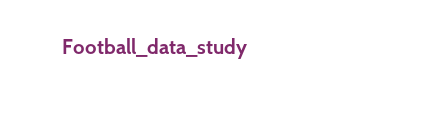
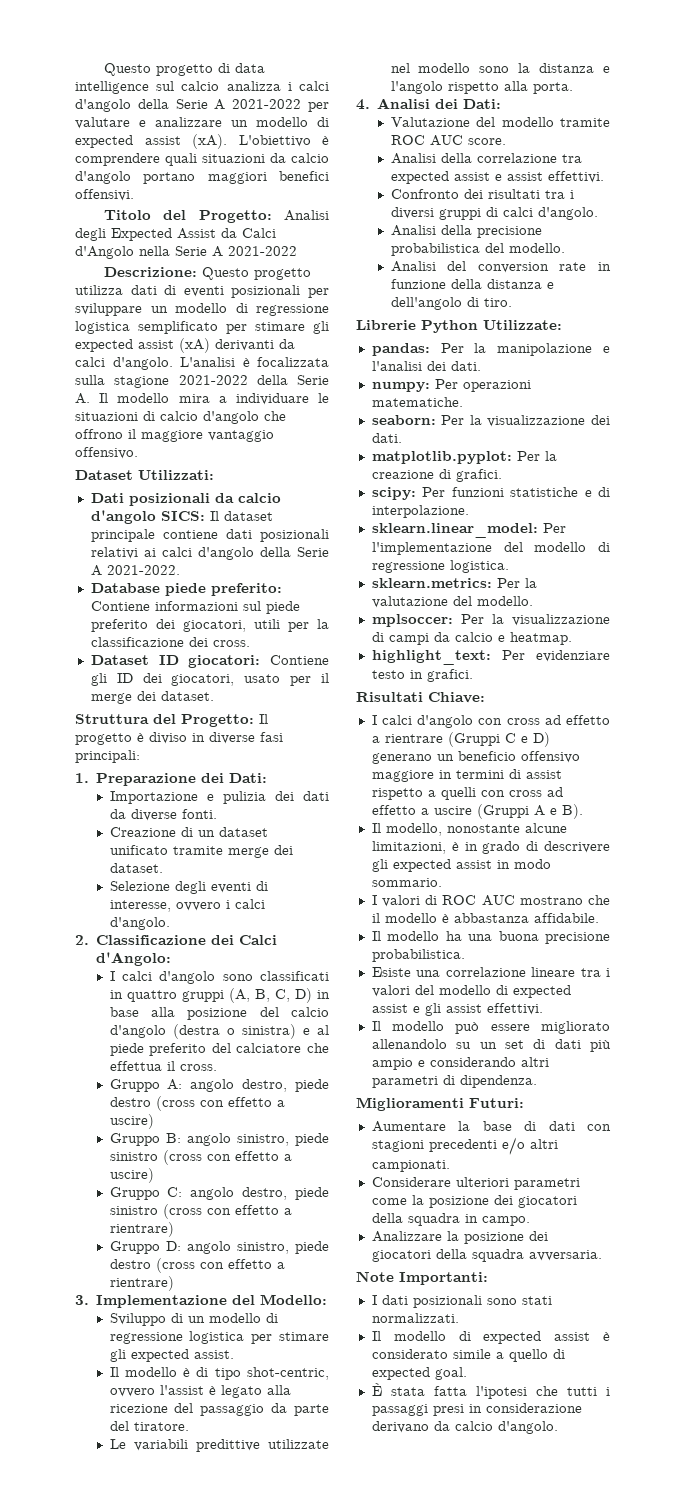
- Football_data_study
+ Questo progetto di data intelligence sul calcio analizza i calci d'angolo della Serie A 2021-2022 per valutare e analizzare un modello di expected assist (xA). L'obiettivo è comprendere quali situazioni da calcio d'angolo portano maggiori benefici offensivi.
+ Titolo del Progetto: Analisi degli Expected Assist da Calci d'Angolo nella Serie A 2021-2022
+ Descrizione: Questo progetto utilizza dati di eventi posizionali per sviluppare un modello di regressione logistica semplificato per stimare gli expected assist (xA) derivanti da calci d'angolo. L'analisi è focalizzata sulla stagione 2021-2022 della Serie A. Il modello mira a individuare le situazioni di calcio d'angolo che offrono il maggiore vantaggio offensivo.
+ Dataset Utilizzati:
+ Dati posizionali da calcio d'angolo SICS: Il dataset principale contiene dati posizionali relativi ai calci d'angolo della Serie A 2021-2022.
+ Database piede preferito: Contiene informazioni sul piede preferito dei giocatori, utili per la classificazione dei cross.
+ Dataset ID giocatori: Contiene gli ID dei giocatori, usato per il merge dei dataset.
+ Struttura del Progetto: Il progetto è diviso in diverse fasi principali:
+ 1. Preparazione dei Dati:
+ Importazione e pulizia dei dati da diverse fonti.
+ Creazione di un dataset unificato tramite merge dei dataset.
+ Selezione degli eventi di interesse, ovvero i calci d'angolo.
+ 2. Classificazione dei Calci d'Angolo:
+ I calci d'angolo sono classificati in quattro gruppi (A, B, C, D) in base alla posizione del calcio d'angolo (destra o sinistra) e al piede preferito del calciatore che effettua il cross.
+ Gruppo A: angolo destro, piede destro (cross con effetto a uscire)
+ Gruppo B: angolo sinistro, piede sinistro (cross con effetto a uscire)
+ Gruppo C: angolo destro, piede sinistro (cross con effetto a rientrare)
+ Gruppo D: angolo sinistro, piede destro (cross con effetto a rientrare)
+ 3. Implementazione del Modello:
+ Sviluppo di un modello di regressione logistica per stimare gli expected assist.
+ Il modello è di tipo shot-centric, ovvero l'assist è legato alla ricezione del passaggio da parte del tiratore.
+ Le variabili predittive utilizzate nel modello sono la distanza e l'angolo rispetto alla porta.
+ 4. Analisi dei Dati:
+ Valutazione del modello tramite ROC AUC score.
+ Analisi della correlazione tra expected assist e assist effettivi.
+ Confronto dei risultati tra i diversi gruppi di calci d'angolo.
+ Analisi della precisione probabilistica del modello.
+ Analisi del conversion rate in funzione della distanza e dell'angolo di tiro.
+ Librerie Python Utilizzate:
+ pandas: Per la manipolazione e l'analisi dei dati.
+ numpy: Per operazioni matematiche.
+ seaborn: Per la visualizzazione dei dati.
+ matplotlib.pyplot: Per la creazione di grafici.
+ scipy: Per funzioni statistiche e di interpolazione.
+ sklearn.linear_model: Per l'implementazione del modello di regressione logistica.
+ sklearn.metrics: Per la valutazione del modello.
+ mplsoccer: Per la visualizzazione di campi da calcio e heatmap.
+ highlight_text: Per evidenziare testo in grafici.
+ Risultati Chiave:
+ I calci d'angolo con cross ad effetto a rientrare (Gruppi C e D) generano un beneficio offensivo maggiore in termini di assist rispetto a quelli con cross ad effetto a uscire (Gruppi A e B).
+ Il modello, nonostante alcune limitazioni, è in grado di descrivere gli expected assist in modo sommario.
+ I valori di ROC AUC mostrano che il modello è abbastanza affidabile.
+ Il modello ha una buona precisione probabilistica.
+ Esiste una correlazione lineare tra i valori del modello di expected assist e gli assist effettivi.
+ Il modello può essere migliorato allenandolo su un set di dati più ampio e considerando altri parametri di dipendenza.
+ Miglioramenti Futuri:
+ Aumentare la base di dati con stagioni precedenti e/o altri campionati.
+ Considerare ulteriori parametri come la posizione dei giocatori della squadra in campo.
+ Analizzare la posizione dei giocatori della squadra avversaria.
+ Note Importanti:
+ I dati posizionali sono stati normalizzati.
+ Il modello di expected assist è considerato simile a quello di expected goal.
+ È stata fatta l'ipotesi che tutti i passaggi presi in considerazione derivano da calcio d'angolo.

